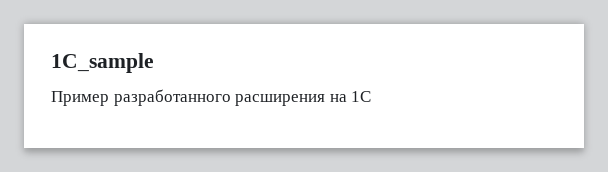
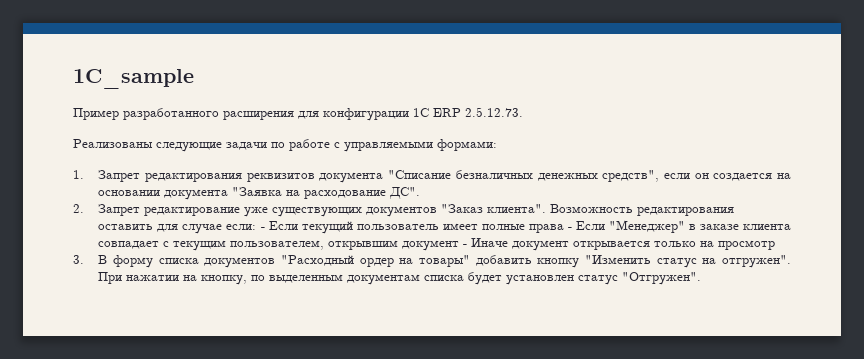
- Пример разработанного расширения на 1С
+ Пример разработанного расширения для конфигурации 1С ERP 2.5.12.73.
+ Реализованы следующие задачи по работе с управляемыми формами:
+ 1. Запрет редактирования реквизитов документа "Списание безналичных денежных средств", если он создается на основании документа "Заявка на расходование ДС".
+ 2. Запрет редактирование уже существующих документов "Заказ клиента". Возможность редактирования оставить для случае если: - Если текущий пользователь имеет полные права - Если "Менеджер" в заказе клиента совпадает с текущим пользователем, открывшим документ - Иначе документ открывается только на просмотр
+ 3. В форму списка документов "Расходный ордер на товары" добавить кнопку "Изменить статус на отгружен". При нажатии на кнопку, по выделенным документам списка будет установлен статус "Отгружен".

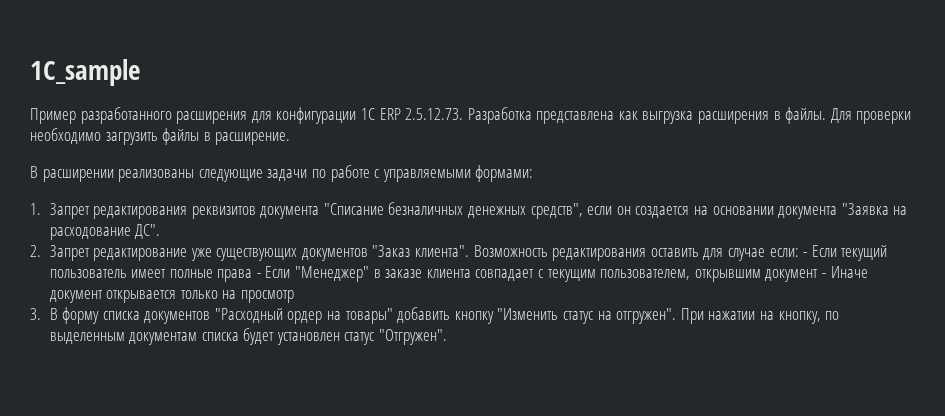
- Пример разработанного расширения для конфигурации 1С ERP 2.5.12.73.
- Реализованы следующие задачи по работе с управляемыми формами:
+ Пример разработанного расширения для конфигурации 1С ERP 2.5.12.73. Разработка представлена как выгрузка расширения в файлы. Для проверки необходимо загрузить файлы в расширение.
+ В расширении реализованы следующие задачи по работе с управляемыми формами:

